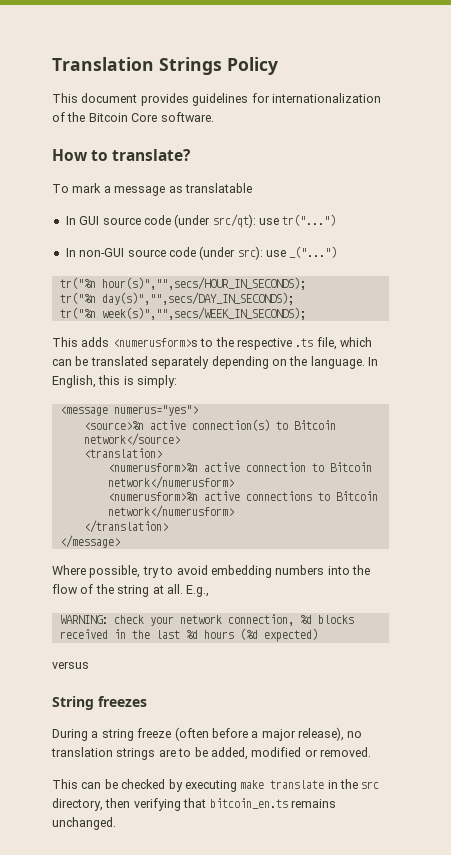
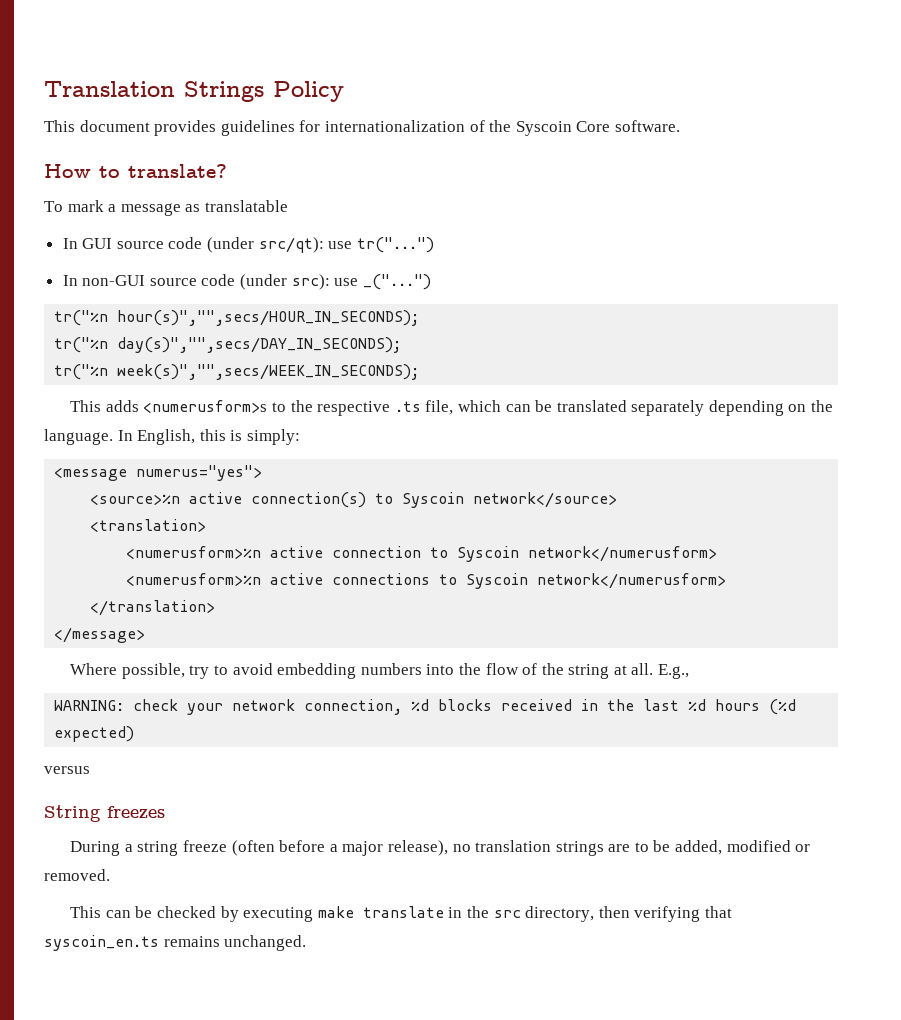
- This document provides guidelines for internationalization of the Bitcoin Core software.
+ This document provides guidelines for internationalization of the Syscoin Core software.
- <source>%n active connection(s) to Bitcoin network</source>
+ <source>%n active connection(s) to Syscoin network</source>
- <numerusform>%n active connection to Bitcoin network</numerusform>
+ <numerusform>%n active connection to Syscoin network</numerusform>
- <numerusform>%n active connections to Bitcoin network</numerusform>
+ <numerusform>%n active connections to Syscoin network</numerusform>
- This can be checked by executing make translate in the src directory, then verifying that bitcoin_en.ts remains unchanged.
+ This can be checked by executing make translate in the src directory, then verifying that syscoin_en.ts remains unchanged.

